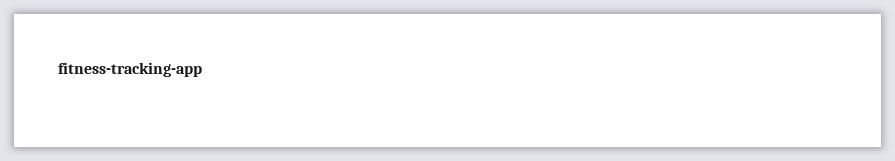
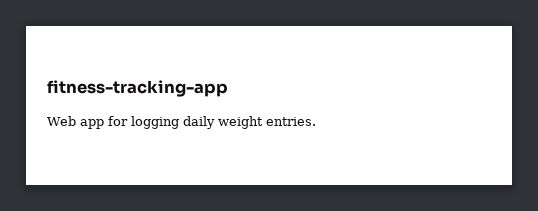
+ Web app for logging daily weight entries.

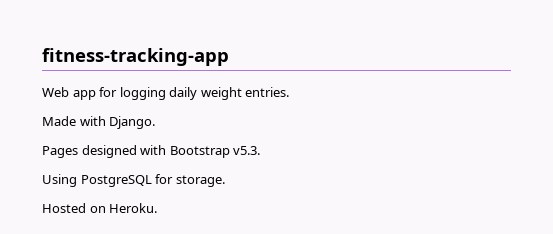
+ Made with Django.
+ Pages designed with Bootstrap v5.3.
+ Using PostgreSQL for storage.
+ Hosted on Heroku.

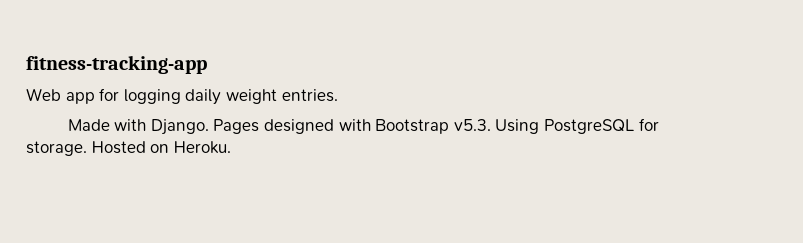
- Made with Django.
- Pages designed with Bootstrap v5.3.
- Using PostgreSQL for storage.
- Hosted on Heroku.
+ Made with Django. Pages designed with Bootstrap v5.3. Using PostgreSQL for storage. Hosted on Heroku.

